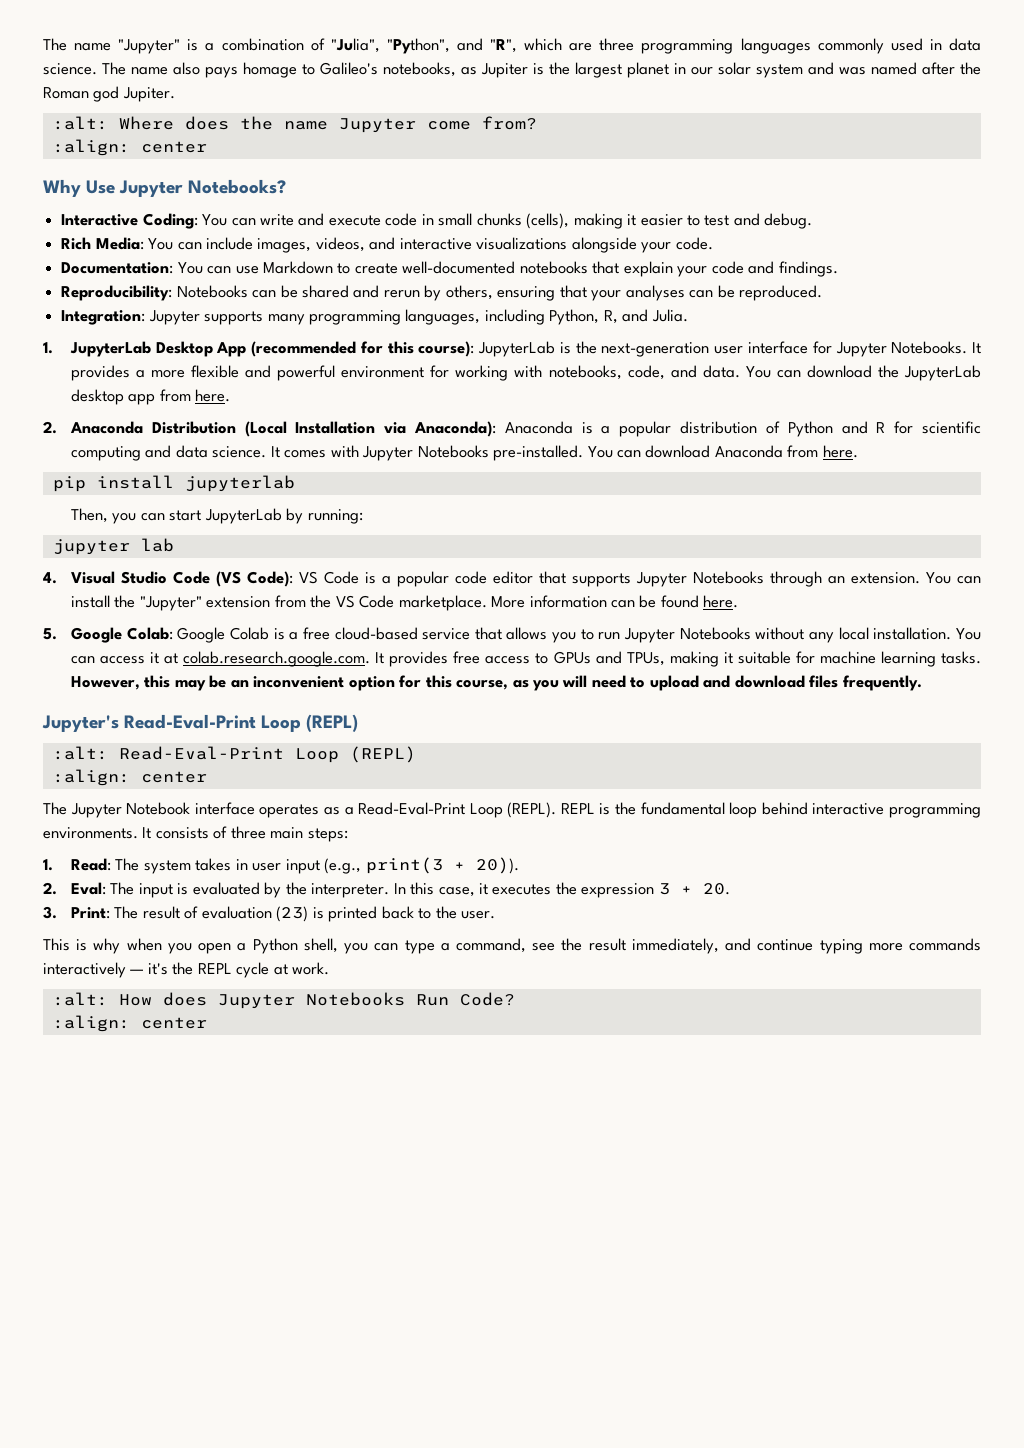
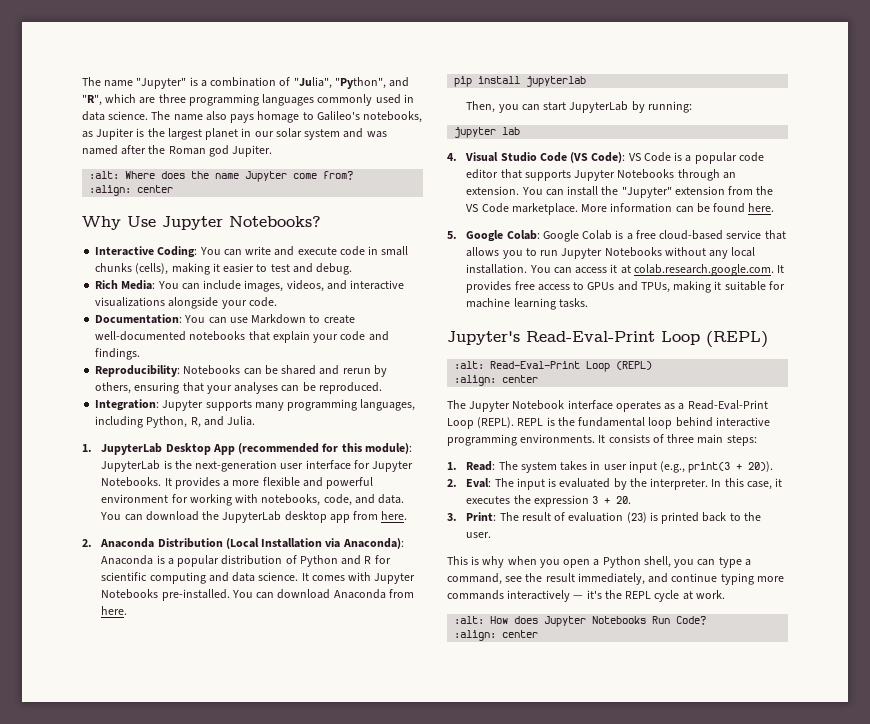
- 1. JupyterLab Desktop App (recommended for this course): JupyterLab is the next-generation user interface for Jupyter Notebooks.
+ 1. JupyterLab Desktop App (recommended for this module): JupyterLab is the next-generation user interface for Jupyter Notebooks.
- However, this may be an inconvenient option for this course, as you will need to upload and download files frequently.

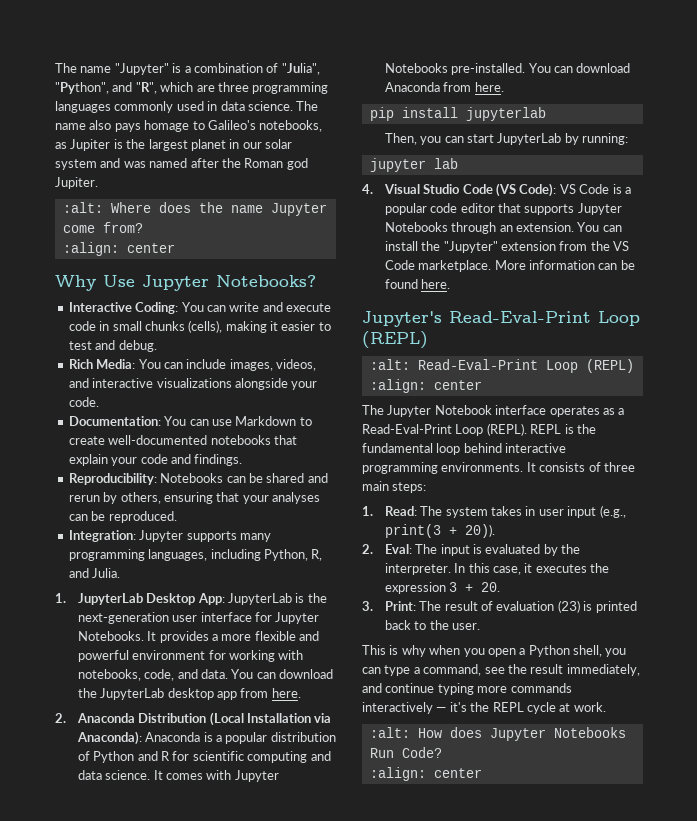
- 1. JupyterLab Desktop App (recommended for this module): JupyterLab is the next-generation user interface for Jupyter Notebooks.
+ 1. JupyterLab Desktop App: JupyterLab is the next-generation user interface for Jupyter Notebooks.
- 5. Google Colab: Google Colab is a free cloud-based service that allows you to run Jupyter Notebooks without any local installation. You can access it at colab.research.google.com. It provides free access to GPUs and TPUs, making it suitable for machine learning tasks.

